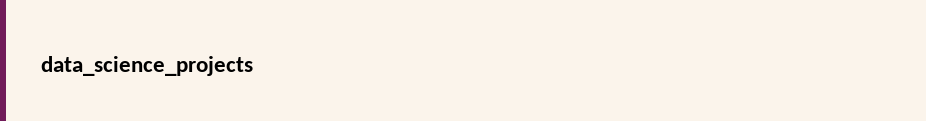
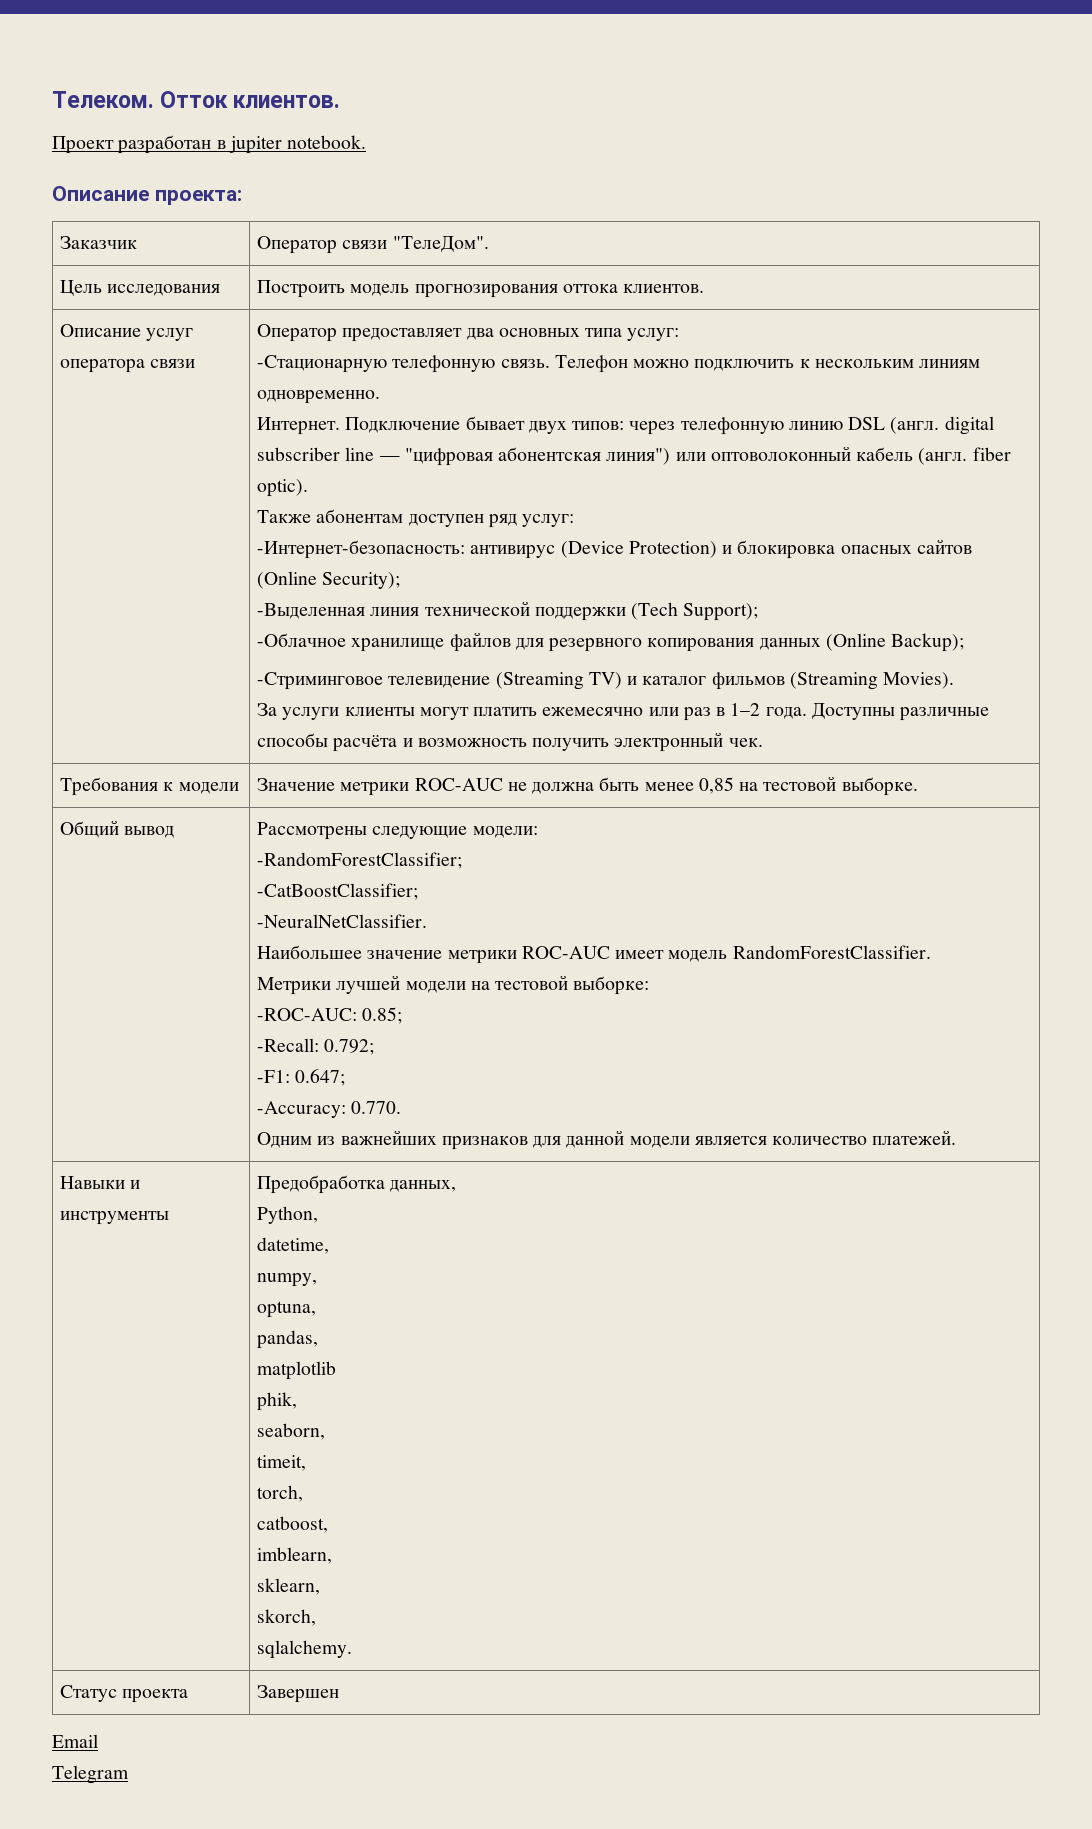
- data_science_projects
+ Телеком. Отток клиентов.
+ Проект разработан в jupiter notebook.
+ Описание проекта:
+ Заказчик | Оператор связи "ТелеДом".
+ Цель исследования | Построить модель прогнозирования оттока клиентов.
+ Описание услуг оператора связи | Оператор предоставляет два основных типа услуг:
+ -Стационарную телефонную связь. Телефон можно подключить к нескольким линиям одновременно.
+ Интернет. Подключение бывает двух типов: через телефонную линию DSL (англ. digital subscriber line — "цифровая абонентская линия") или оптоволоконный кабель (англ. fiber optic).
+ Также абонентам доступен ряд услуг:
+ -Интернет-безопасность: антивирус (Device Protection) и блокировка опасных сайтов (Online Security);
+ -Выделенная линия технической поддержки (Tech Support);
+ -Облачное хранилище файлов для резервного копирования данных (Online Backup);
+ -Стриминговое телевидение (Streaming TV) и каталог фильмов (Streaming Movies).
+ За услуги клиенты могут платить ежемесячно или раз в 1–2 года. Доступны различные способы расчёта и возможность получить электронный чек.
+ Требования к модели | Значение метрики ROC-AUC не должна быть менее 0,85 на тестовой выборке.
+ Общий вывод | Рассмотрены следующие модели:
+ -RandomForestClassifier;
+ -CatBoostClassifier;
+ -NeuralNetClassifier.
+ Наибольшее значение метрики ROC-AUC имеет модель RandomForestClassifier.
+ Метрики лучшей модели на тестовой выборке:
+ -ROC-AUC: 0.85;
+ -Recall: 0.792;
+ -F1: 0.647;
+ -Accuracy: 0.770.
+ Одним из важнейших признаков для данной модели является количество платежей.
+ Навыки и инструменты | Предобработка данных,
+ Python,
+ datetime,
+ numpy,
+ optuna,
+ pandas,
+ matplotlib
+ phik,
+ seaborn,
+ timeit,
+ torch,
+ catboost,
+ imblearn,
+ sklearn,
+ skorch,
+ sqlalchemy.
+ Статус проекта | Завершен
+ Email
+ Telegram

